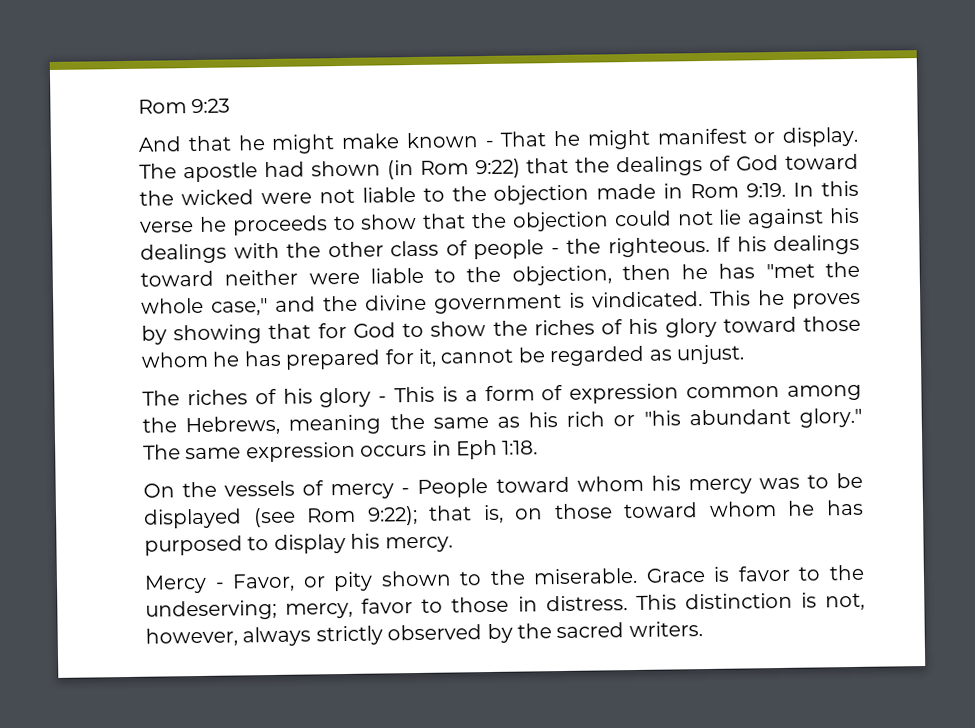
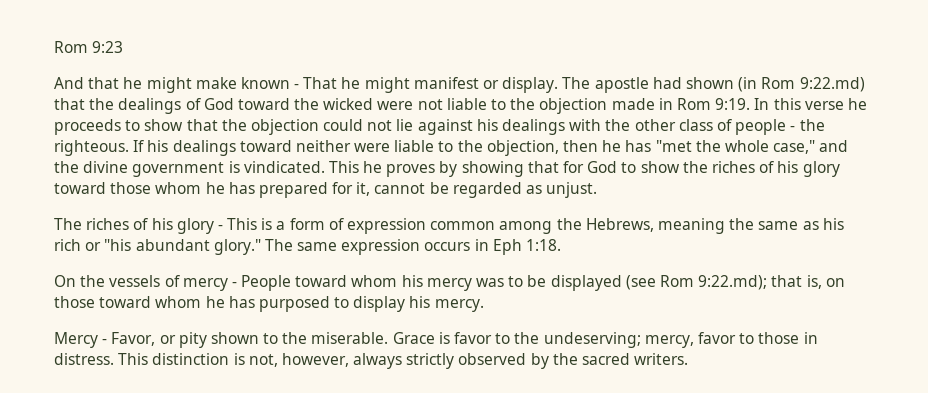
- The apostle had shown (in Rom 9:22) that the dealings of God toward the wicked were not liable to the objection made in Rom 9:19.
+ The apostle had shown (in Rom 9:22.md) that the dealings of God toward the wicked were not liable to the objection made in Rom 9:19.
- On the vessels of mercy - People toward whom his mercy was to be displayed (see Rom 9:22); that is, on those toward whom he has purposed to display his mercy.
+ On the vessels of mercy - People toward whom his mercy was to be displayed (see Rom 9:22.md); that is, on those toward whom he has purposed to display his mercy.

